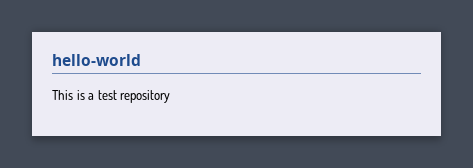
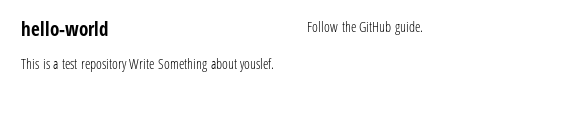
- This is a test repository
+ This is a test repository Write Something about youslef. Follow the GitHub guide.

